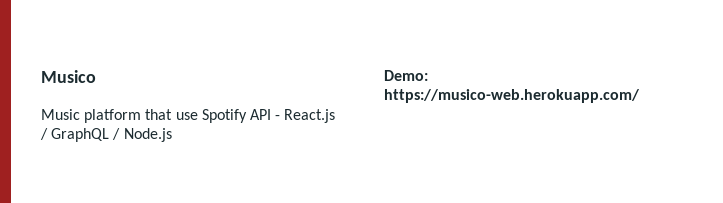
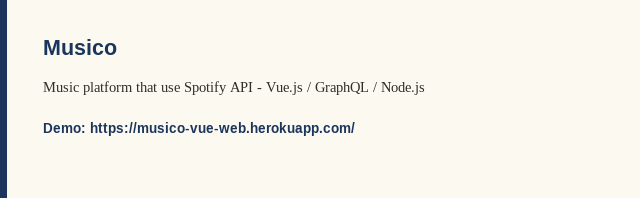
- Music platform that use Spotify API - React.js / GraphQL / Node.js
+ Music platform that use Spotify API - Vue.js / GraphQL / Node.js
- Demo: https://musico-web.herokuapp.com/
+ Demo: https://musico-vue-web.herokuapp.com/

